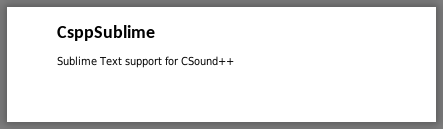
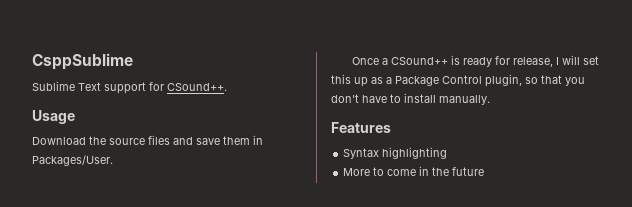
- Sublime Text support for CSound++
+ Sublime Text support for CSound++.
+ Usage
+ Download the source files and save them in Packages/User.
+ Once a CSound++ is ready for release, I will set this up as a Package Control plugin, so that you don't have to install manually.
+ Features
+ Syntax highlighting
+ More to come in the future

